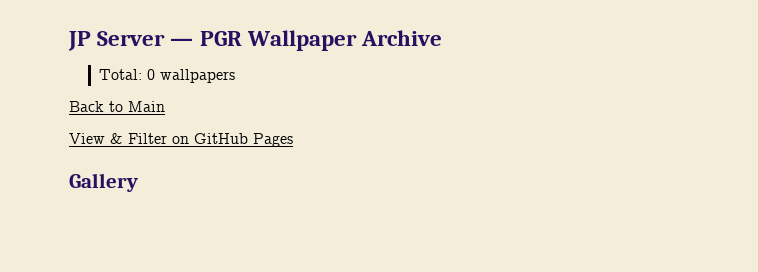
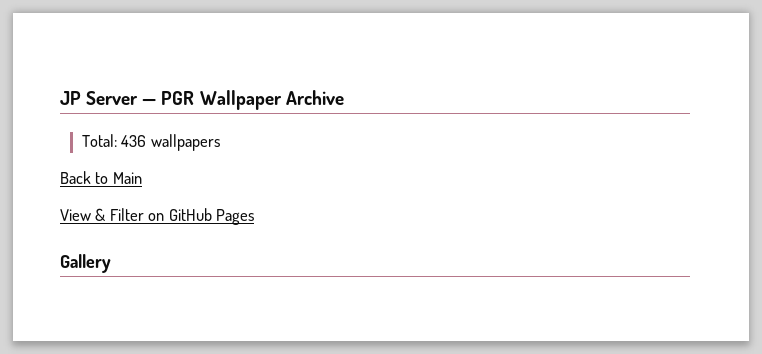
- Total: 0 wallpapers
+ Total: 436 wallpapers

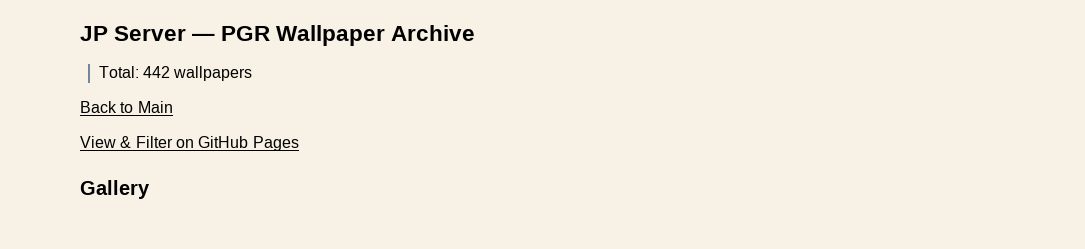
- Total: 436 wallpapers
+ Total: 442 wallpapers

